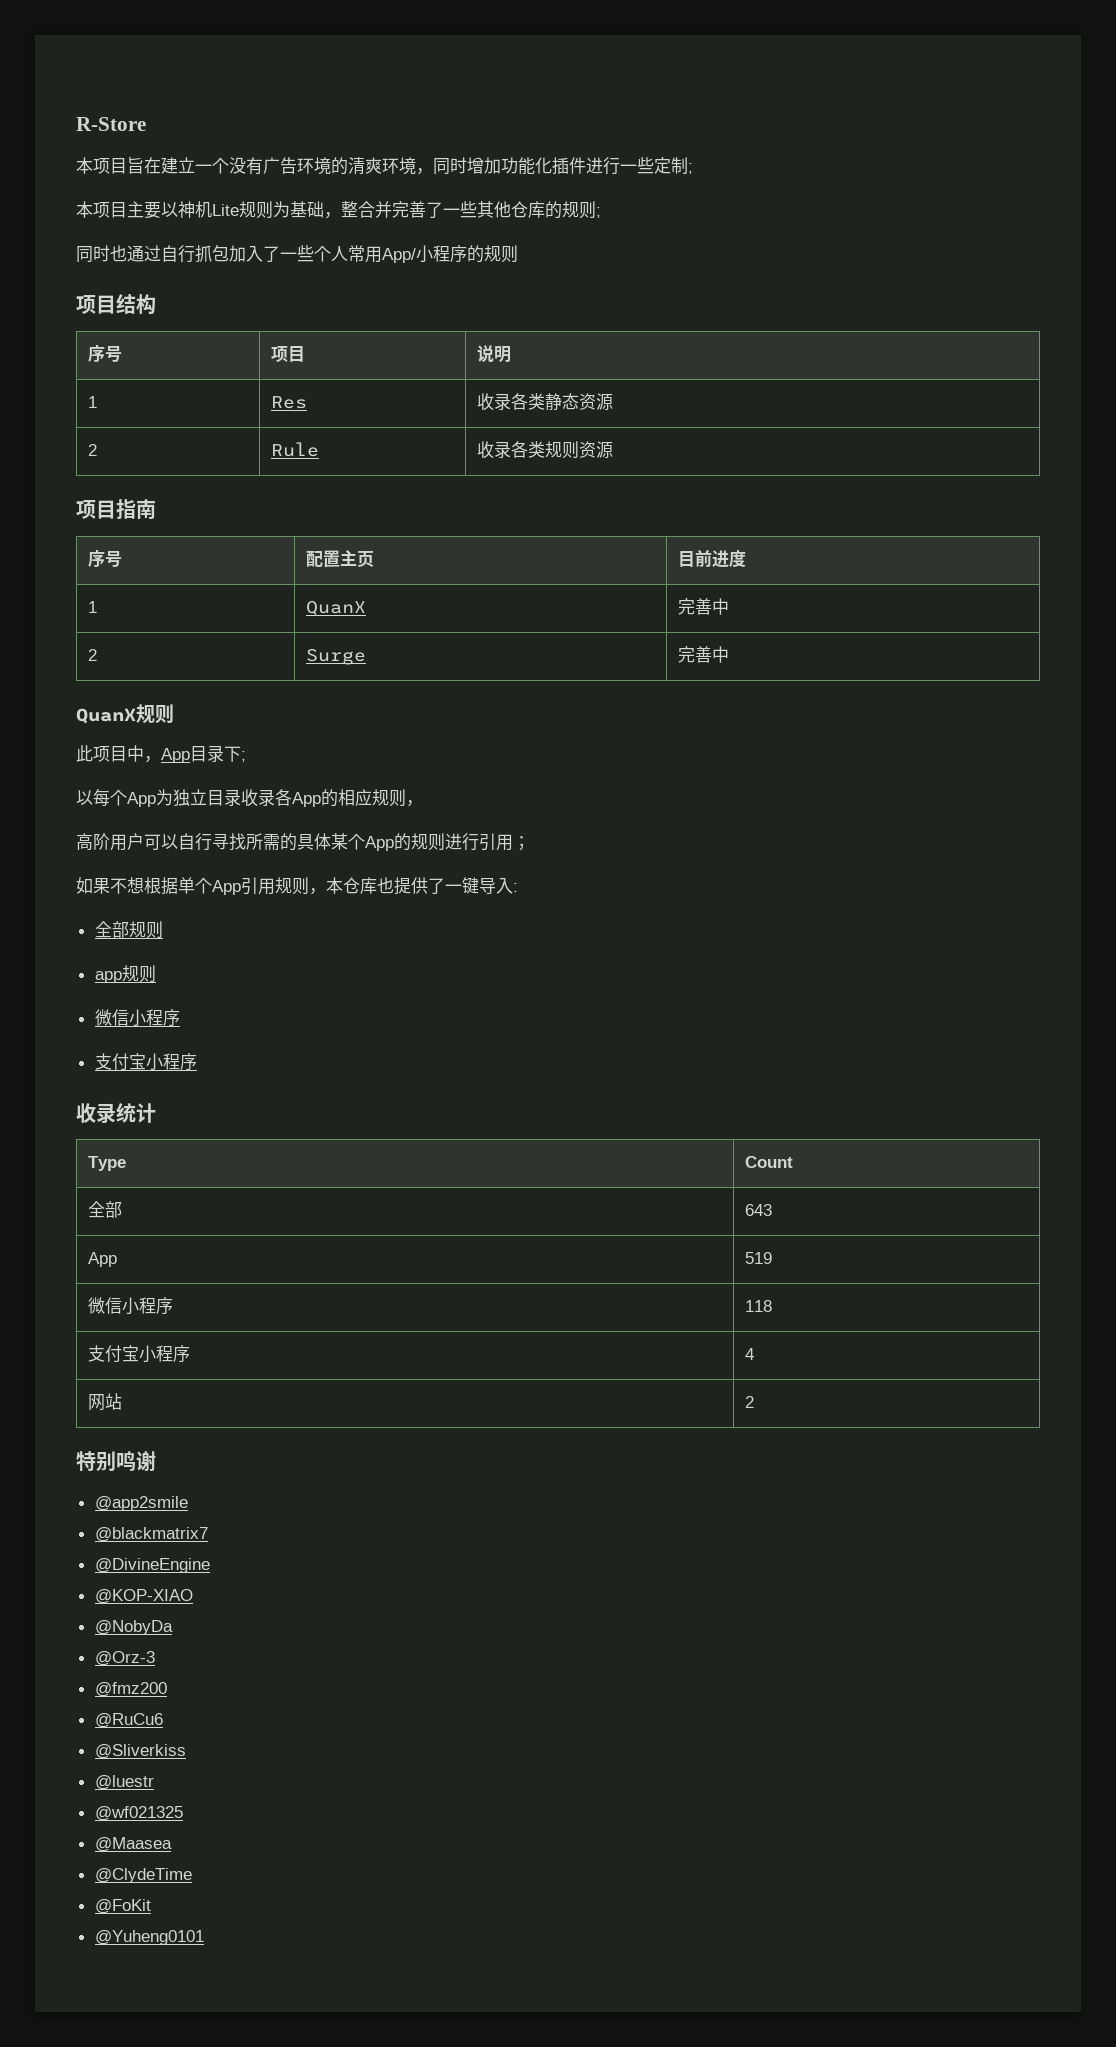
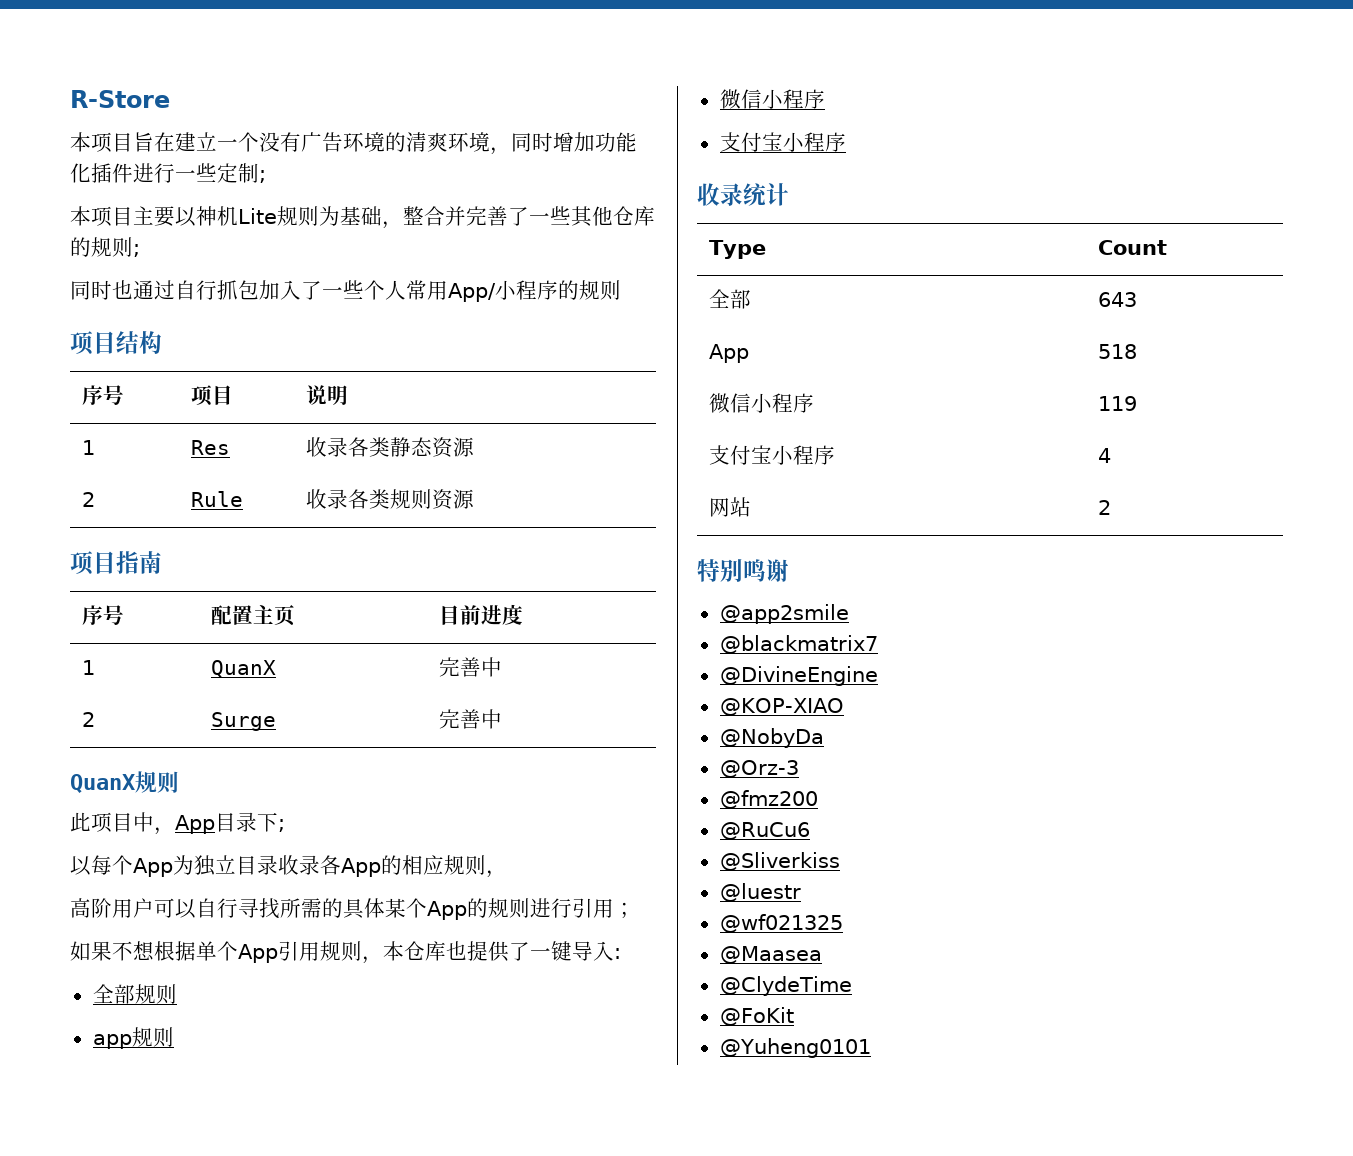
- App | 519
+ App | 518
- 微信小程序 | 118
+ 微信小程序 | 119

